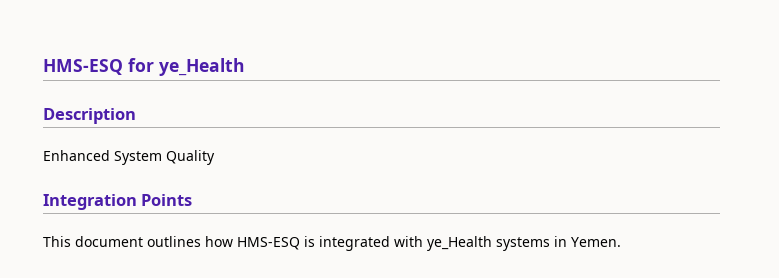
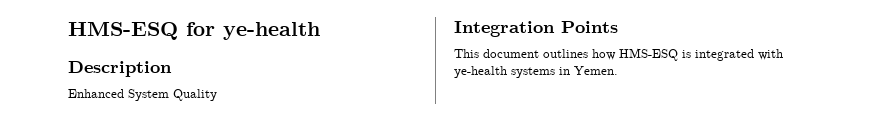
- HMS-ESQ for ye_Health
+ HMS-ESQ for ye-health
- This document outlines how HMS-ESQ is integrated with ye_Health systems in Yemen.
+ This document outlines how HMS-ESQ is integrated with ye-health systems in Yemen.

